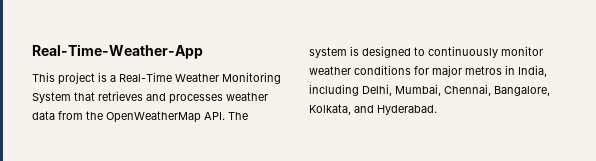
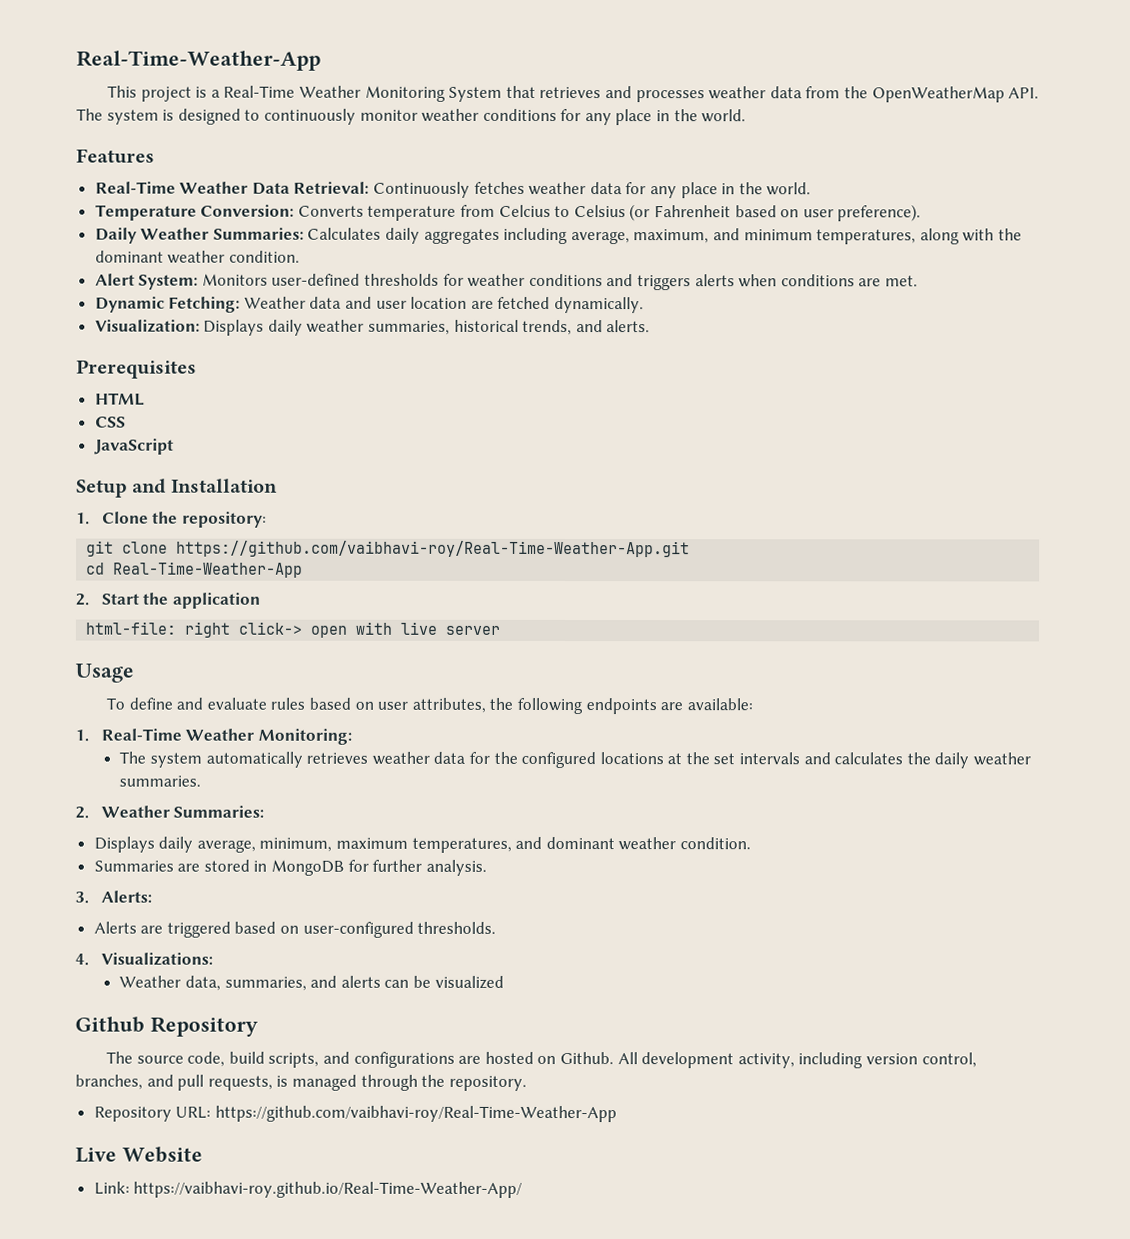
- This project is a Real-Time Weather Monitoring System that retrieves and processes weather data from the OpenWeatherMap API. The system is designed to continuously monitor weather conditions for major metros in India, including Delhi, Mumbai, Chennai, Bangalore, Kolkata, and Hyderabad.
+ This project is a Real-Time Weather Monitoring System that retrieves and processes weather data from the OpenWeatherMap API. The system is designed to continuously monitor weather conditions for any place in the world.
+ Features
+ Real-Time Weather Data Retrieval: Continuously fetches weather data for any place in the world.
+ Temperature Conversion: Converts temperature from Celcius to Celsius (or Fahrenheit based on user preference).
+ Daily Weather Summaries: Calculates daily aggregates including average, maximum, and minimum temperatures, along with the dominant weather condition.
+ Alert System: Monitors user-defined thresholds for weather conditions and triggers alerts when conditions are met.
+ Dynamic Fetching: Weather data and user location are fetched dynamically.
+ Visualization: Displays daily weather summaries, historical trends, and alerts.
+ Prerequisites
+ HTML
+ CSS
+ JavaScript
+ Setup and Installation
+ 1. Clone the repository:
+ git clone https://github.com/vaibhavi-roy/Real-Time-Weather-App.git
+ cd Real-Time-Weather-App
+ 2. Start the application
+ html-file: right click-> open with live server
+ Usage
+ To define and evaluate rules based on user attributes, the following endpoints are available:
+ 1. Real-Time Weather Monitoring:
+ The system automatically retrieves weather data for the configured locations at the set intervals and calculates the daily weather summaries.
+ 2. Weather Summaries:
+ Displays daily average, minimum, maximum temperatures, and dominant weather condition.
+ Summaries are stored in MongoDB for further analysis.
+ 3. Alerts:
+ Alerts are triggered based on user-configured thresholds.
+ 4. Visualizations:
+ Weather data, summaries, and alerts can be visualized
+ Github Repository
+ The source code, build scripts, and configurations are hosted on Github. All development activity, including version control, branches, and pull requests, is managed through the repository.
+ Repository URL: https://github.com/vaibhavi-roy/Real-Time-Weather-App
+ Live Website
+ Link: https://vaibhavi-roy.github.io/Real-Time-Weather-App/

